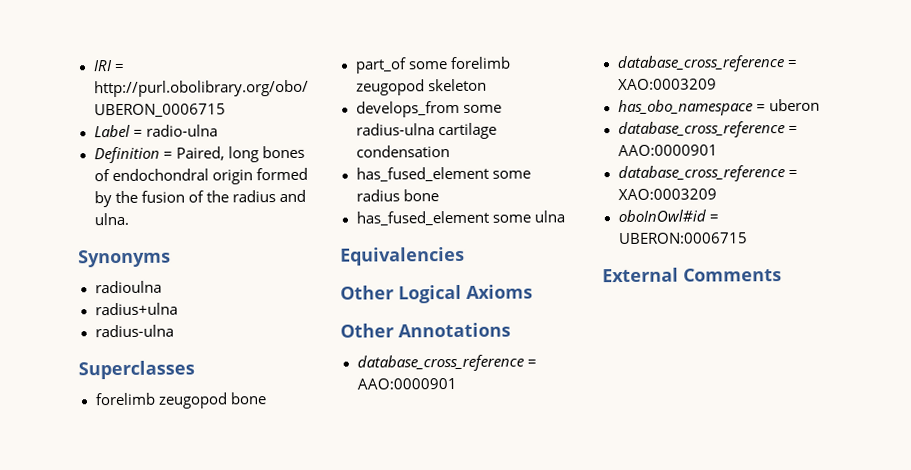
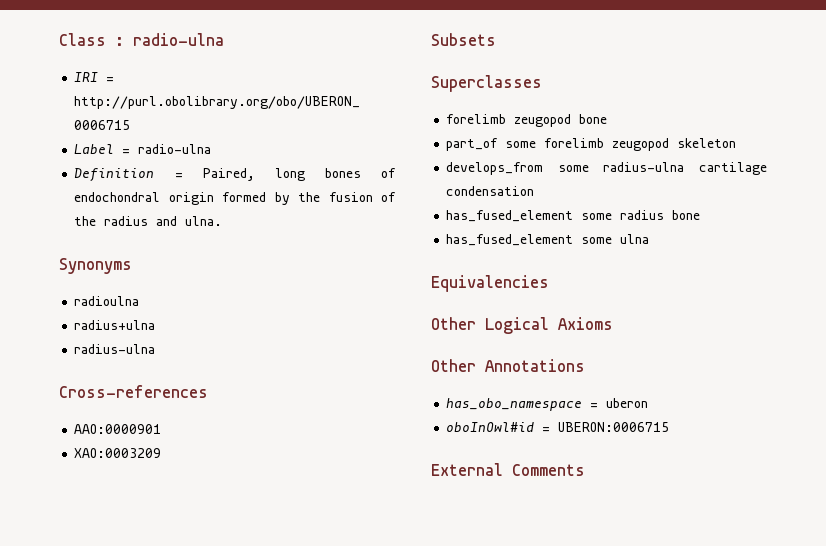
+ Class : radio-ulna
+ Cross-references
+ AAO:0000901
+ XAO:0003209
+ Subsets
  Other Annotations
- database_cross_reference = AAO:0000901
- database_cross_reference = XAO:0003209
  has_obo_namespace = uberon
- database_cross_reference = AAO:0000901
- database_cross_reference = XAO:0003209

